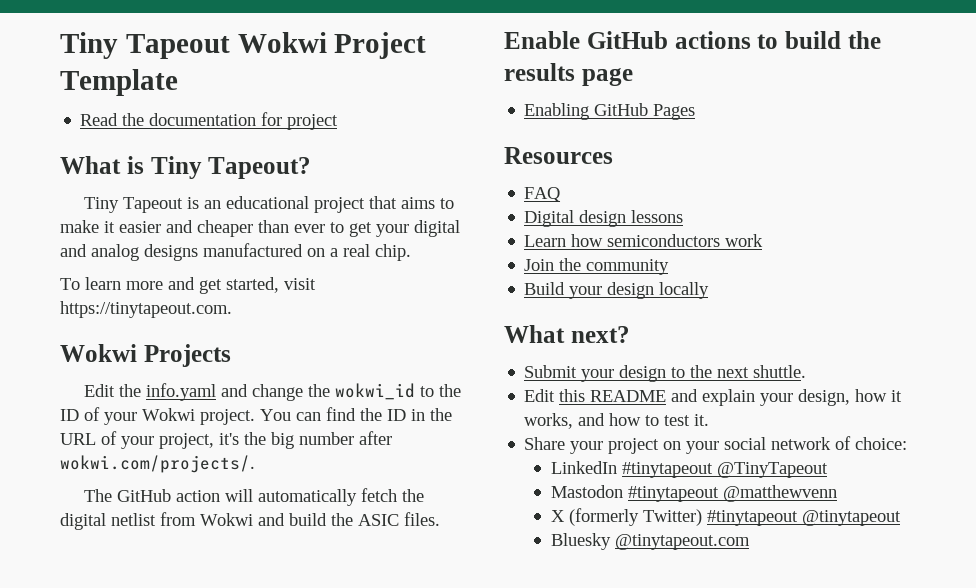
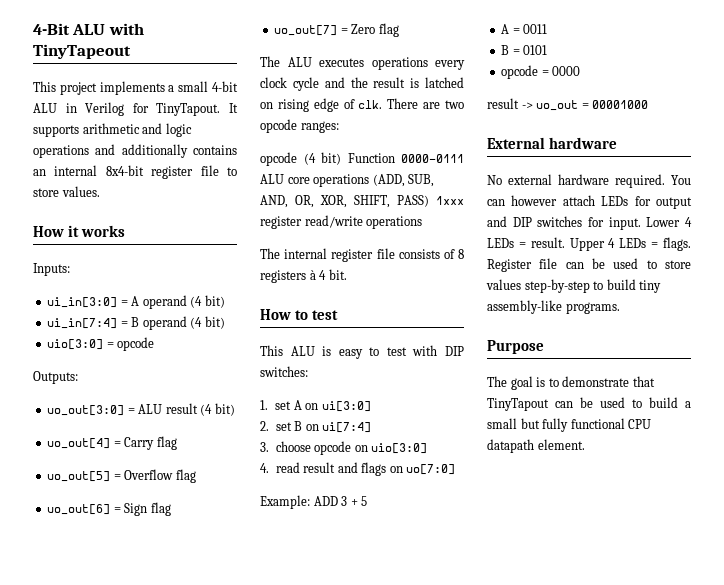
- Tiny Tapeout Wokwi Project Template
- Read the documentation for project
- What is Tiny Tapeout?
- Tiny Tapeout is an educational project that aims to make it easier and cheaper than ever to get your digital and analog designs manufactured on a real chip.
- To learn more and get started, visit https://tinytapeout.com.
- Wokwi Projects
- Edit the info.yaml and change the wokwi_id to the ID of your Wokwi project. You can find the ID in the URL of your project, it's the big number after wokwi.com/projects/.
- The GitHub action will automatically fetch the digital netlist from Wokwi and build the ASIC files.
- Enable GitHub actions to build the results page
- Enabling GitHub Pages
- Resources
- FAQ
- Digital design lessons
- Learn how semiconductors work
- Join the community
- Build your design locally
- What next?
- Submit your design to the next shuttle.
- Edit this README and explain your design, how it works, and how to test it.
- Share your project on your social network of choice:
- LinkedIn #tinytapeout @TinyTapeout
- Mastodon #tinytapeout @matthewvenn
- X (formerly Twitter) #tinytapeout @tinytapeout
- Bluesky @tinytapeout.com
+ 4-Bit ALU with TinyTapeout
+ This project implements a small 4-bit ALU in Verilog for TinyTapout. It supports arithmetic and logic operations and additionally contains an internal 8x4-bit register file to store values.
+ How it works
+ Inputs:
+ ui_in[3:0] = A operand (4 bit)
+ ui_in[7:4] = B operand (4 bit)
+ uio[3:0] = opcode
+ Outputs:
+ uo_out[3:0] = ALU result (4 bit)
+ uo_out[4] = Carry flag
+ uo_out[5] = Overflow flag
+ uo_out[6] = Sign flag
+ uo_out[7] = Zero flag
+ The ALU executes operations every clock cycle and the result is latched on rising edge of clk. There are two opcode ranges:
+ opcode (4 bit) Function 0000-0111 ALU core operations (ADD, SUB, AND, OR, XOR, SHIFT, PASS) 1xxx register read/write operations
+ The internal register file consists of 8 registers à 4 bit.
+ How to test
+ This ALU is easy to test with DIP switches:
+ 1. set A on ui[3:0]
+ 2. set B on ui[7:4]
+ 3. choose opcode on uio[3:0]
+ 4. read result and flags on uo[7:0]
+ Example: ADD 3 + 5
+ A = 0011
+ B = 0101
+ opcode = 0000
+ result -> uo_out = 00001000
+ External hardware
+ No external hardware required. You can however attach LEDs for output and DIP switches for input. Lower 4 LEDs = result. Upper 4 LEDs = flags. Register file can be used to store values step-by-step to build tiny assembly-like programs.
+ Purpose
+ The goal is to demonstrate that TinyTapout can be used to build a small but fully functional CPU datapath element.

